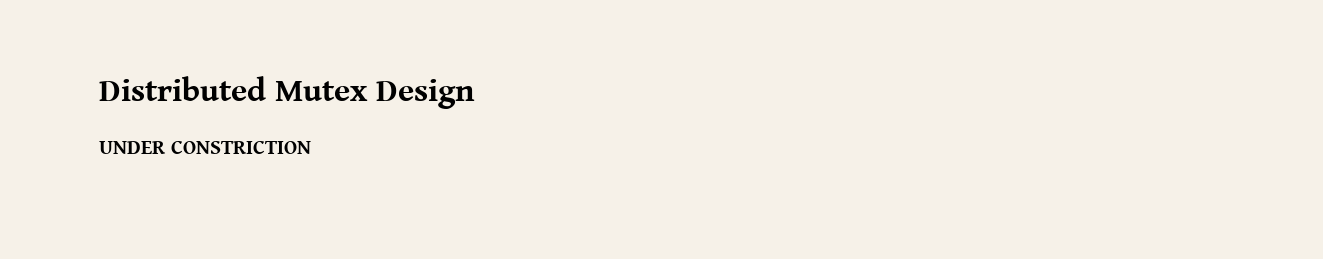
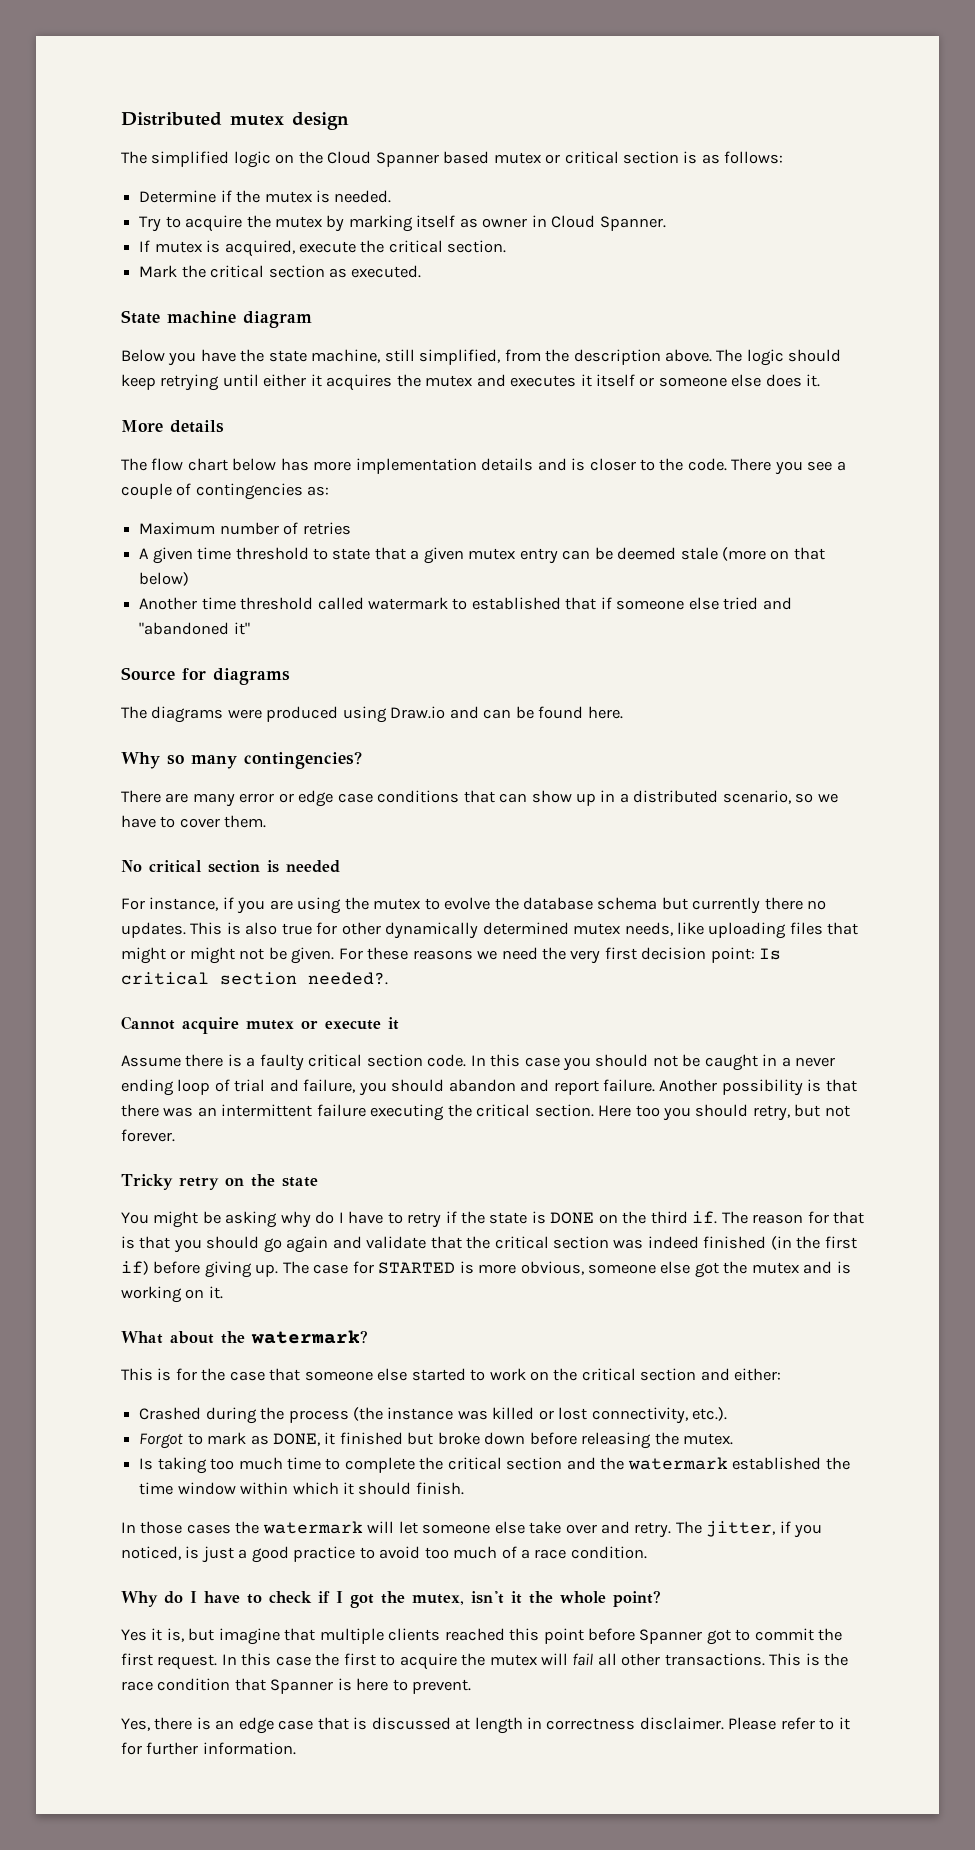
- Distributed Mutex Design
- UNDER CONSTRICTION
+ Distributed mutex design
+ The simplified logic on the Cloud Spanner based mutex or critical section is as follows:
+ Determine if the mutex is needed.
+ Try to acquire the mutex by marking itself as owner in Cloud Spanner.
+ If mutex is acquired, execute the critical section.
+ Mark the critical section as executed.
+ State machine diagram
+ Below you have the state machine, still simplified, from the description above. The logic should keep retrying until either it acquires the mutex and executes it itself or someone else does it.
+ More details
+ The flow chart below has more implementation details and is closer to the code. There you see a couple of contingencies as:
+ Maximum number of retries
+ A given time threshold to state that a given mutex entry can be deemed stale (more on that below)
+ Another time threshold called watermark to established that if someone else tried and "abandoned it"
+ Source for diagrams
+ The diagrams were produced using Draw.io and can be found here.
+ Why so many contingencies?
+ There are many error or edge case conditions that can show up in a distributed scenario, so we have to cover them.
+ No critical section is needed
+ For instance, if you are using the mutex to evolve the database schema but currently there no updates. This is also true for other dynamically determined mutex needs, like uploading files that might or might not be given. For these reasons we need the very first decision point: Is critical section needed?.
+ Cannot acquire mutex or execute it
+ Assume there is a faulty critical section code. In this case you should not be caught in a never ending loop of trial and failure, you should abandon and report failure. Another possibility is that there was an intermittent failure executing the critical section. Here too you should retry, but not forever.
+ Tricky retry on the state
+ You might be asking why do I have to retry if the state is DONE on the third if. The reason for that is that you should go again and validate that the critical section was indeed finished (in the first if) before giving up. The case for STARTED is more obvious, someone else got the mutex and is working on it.
+ What about the watermark?
+ This is for the case that someone else started to work on the critical section and either:
+ Crashed during the process (the instance was killed or lost connectivity, etc.).
+ Forgot to mark as DONE, it finished but broke down before releasing the mutex.
+ Is taking too much time to complete the critical section and the watermark established the time window within which it should finish.
+ In those cases the watermark will let someone else take over and retry. The jitter, if you noticed, is just a good practice to avoid too much of a race condition.
+ Why do I have to check if I got the mutex, isn't it the whole point?
+ Yes it is, but imagine that multiple clients reached this point before Spanner got to commit the first request. In this case the first to acquire the mutex will fail all other transactions. This is the race condition that Spanner is here to prevent.
+ Yes, there is an edge case that is discussed at length in correctness disclaimer. Please refer to it for further information.

